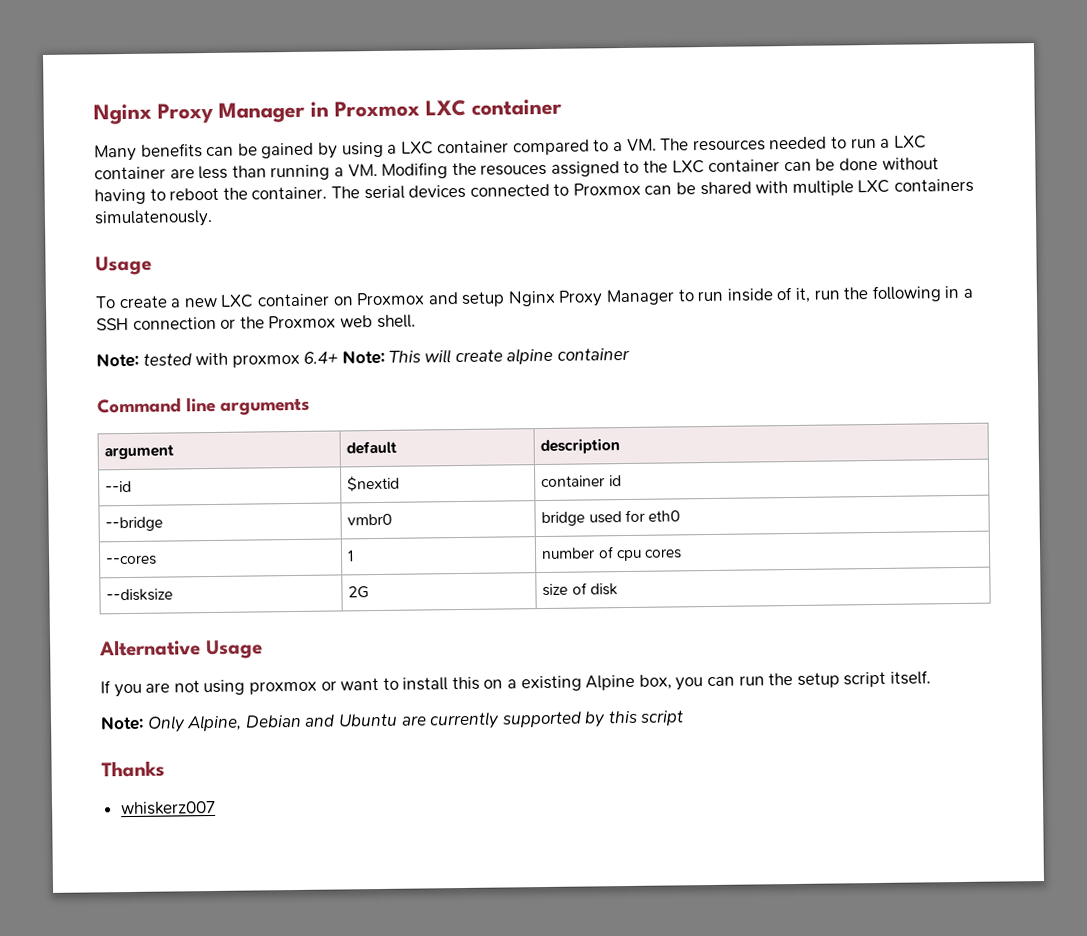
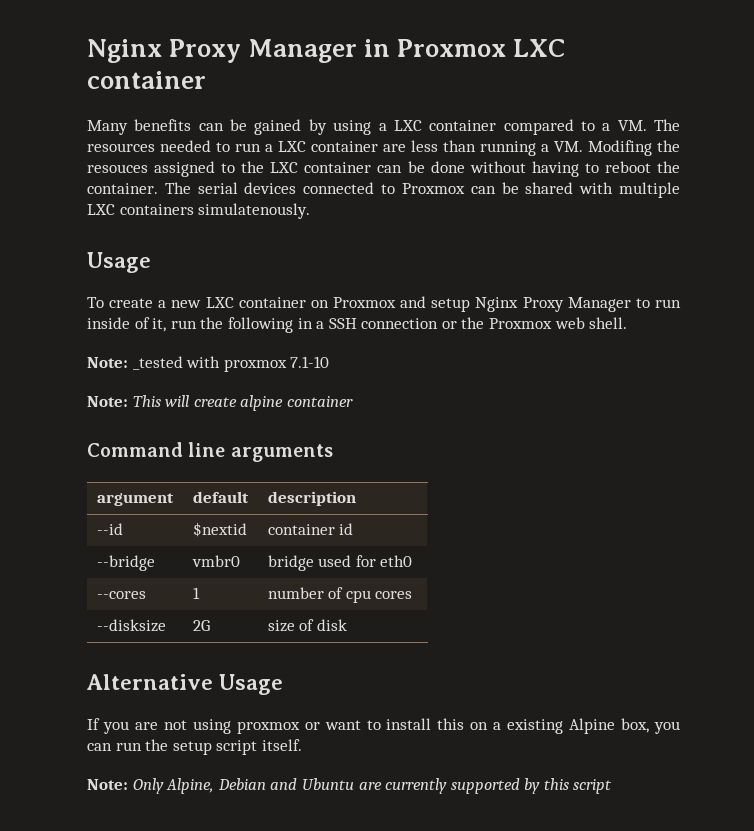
- Note: tested with proxmox 6.4+ Note: This will create alpine container
+ Note: _tested with proxmox 7.1-10
+ Note: This will create alpine container
- Thanks
- whiskerz007

